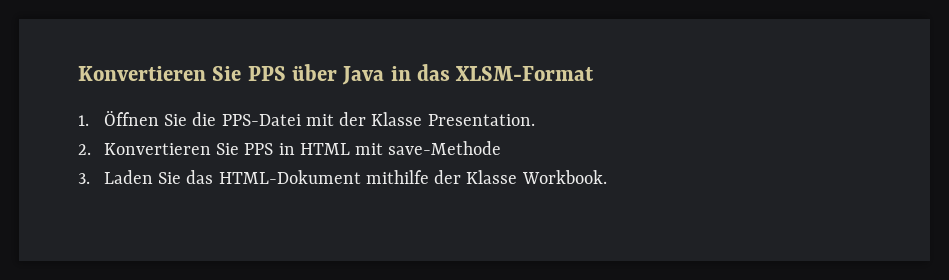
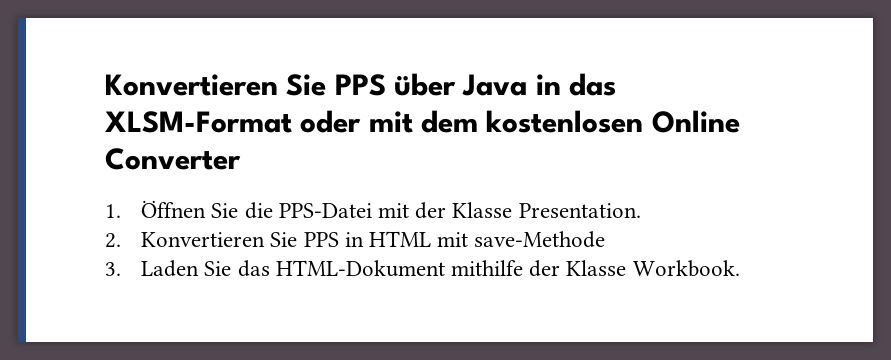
- Konvertieren Sie PPS über Java in das XLSM-Format
+ Konvertieren Sie PPS über Java in das XLSM-Format oder mit dem kostenlosen Online Converter

